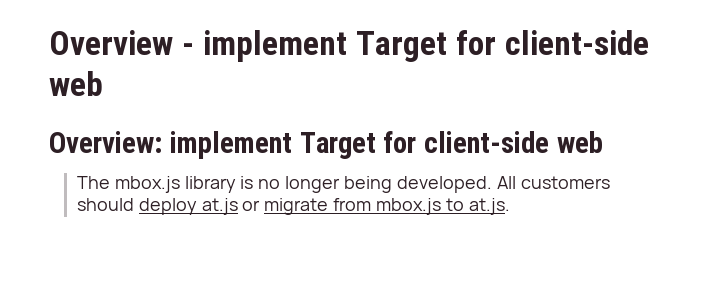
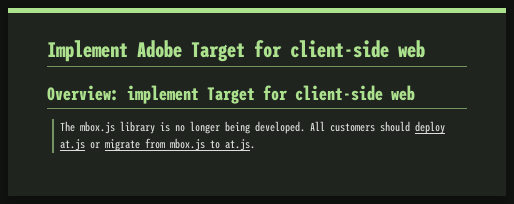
- Overview - implement Target for client-side web
+ Implement Adobe Target for client-side web

